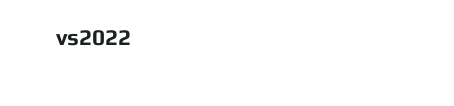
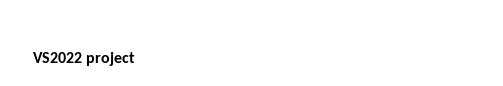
- vs2022
+ VS2022 project

